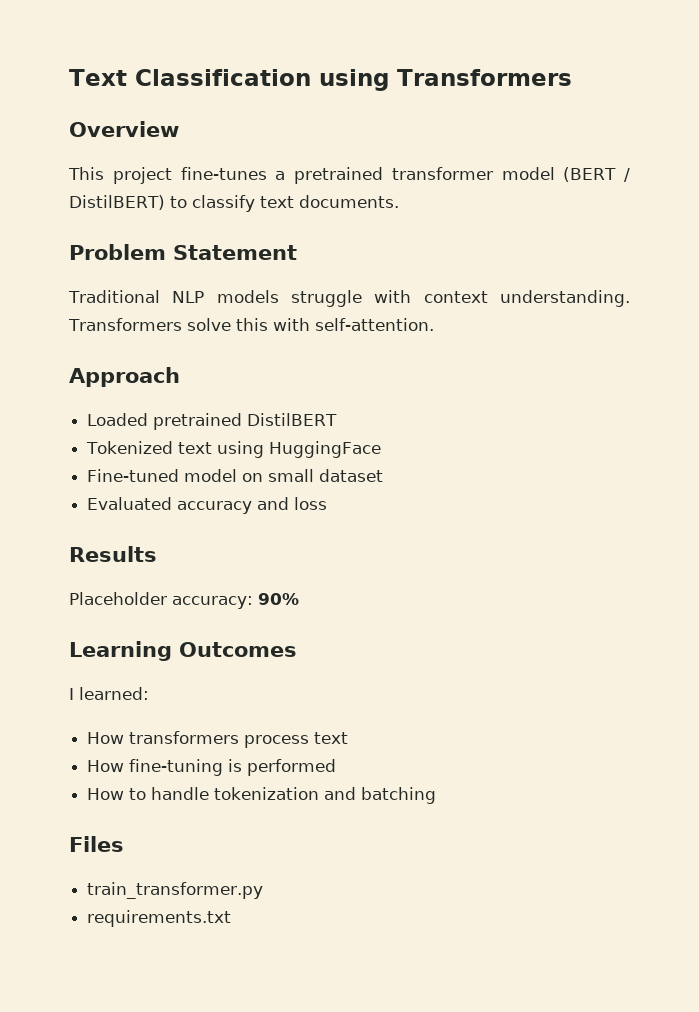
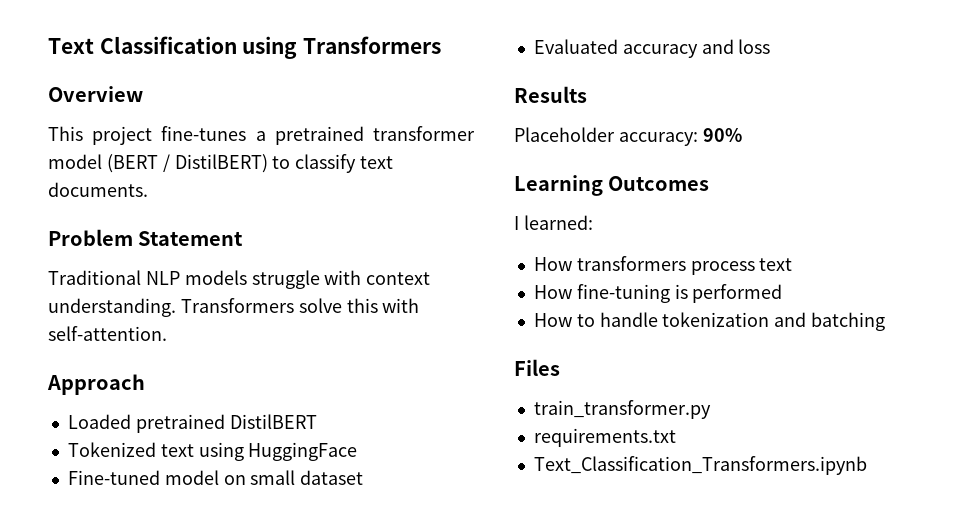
+ Text_Classification_Transformers.ipynb

